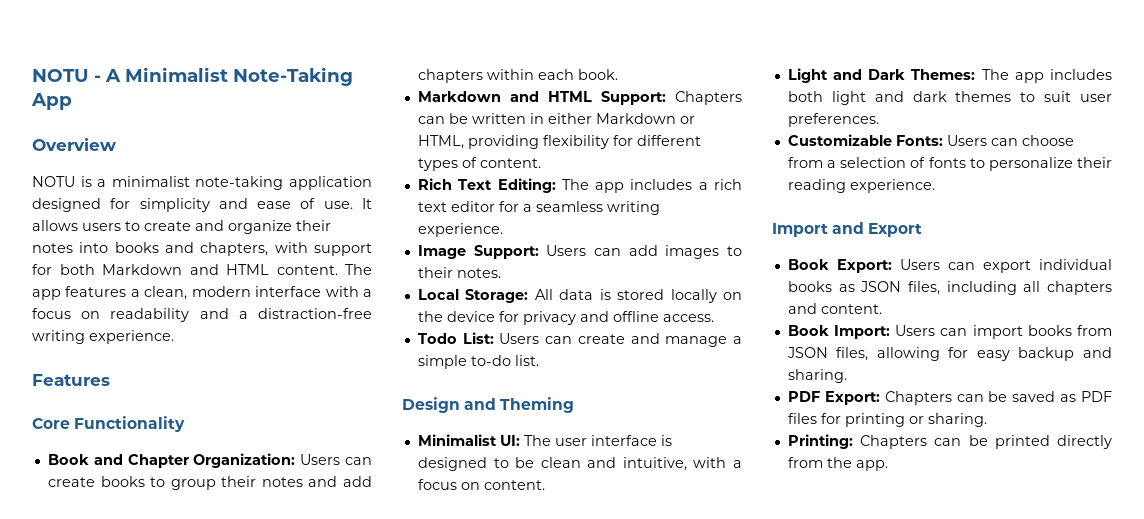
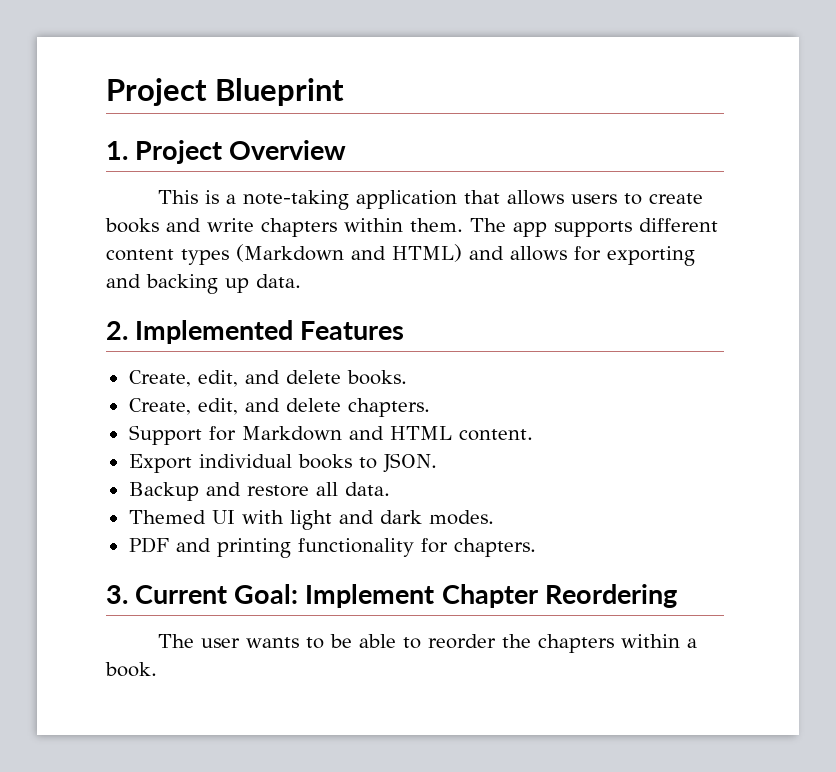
- NOTU - A Minimalist Note-Taking App
- Overview
+ Project Blueprint
+ 1. Project Overview
- NOTU is a minimalist note-taking application designed for simplicity and ease of use. It allows users to create and organize their notes into books and chapters, with support for both Markdown and HTML content. The app features a clean, modern interface with a focus on readability and a distraction-free writing experience.
- Features
- Core Functionality
- Book and Chapter Organization: Users can create books to group their notes and add chapters within each book.
- Markdown and HTML Support: Chapters can be written in either Markdown or HTML, providing flexibility for different types of content.
- Rich Text Editing: The app includes a rich text editor for a seamless writing experience.
- Image Support: Users can add images to their notes.
- Local Storage: All data is stored locally on the device for privacy and offline access.
- Todo List: Users can create and manage a simple to-do list.
- Design and Theming
- Minimalist UI: The user interface is designed to be clean and intuitive, with a focus on content.
- Light and Dark Themes: The app includes both light and dark themes to suit user preferences.
- Customizable Fonts: Users can choose from a selection of fonts to personalize their reading experience.
- Import and Export
- Book Export: Users can export individual books as JSON files, including all chapters and content.
- Book Import: Users can import books from JSON files, allowing for easy backup and sharing.
- PDF Export: Chapters can be saved as PDF files for printing or sharing.
- Printing: Chapters can be printed directly from the app.
+ This is a note-taking application that allows users to create books and write chapters within them. The app supports different content types (Markdown and HTML) and allows for exporting and backing up data.
+ 2. Implemented Features
+ Create, edit, and delete books.
+ Create, edit, and delete chapters.
+ Support for Markdown and HTML content.
+ Export individual books to JSON.
+ Backup and restore all data.
+ Themed UI with light and dark modes.
+ PDF and printing functionality for chapters.
+ 3. Current Goal: Implement Chapter Reordering
+ The user wants to be able to reorder the chapters within a book.

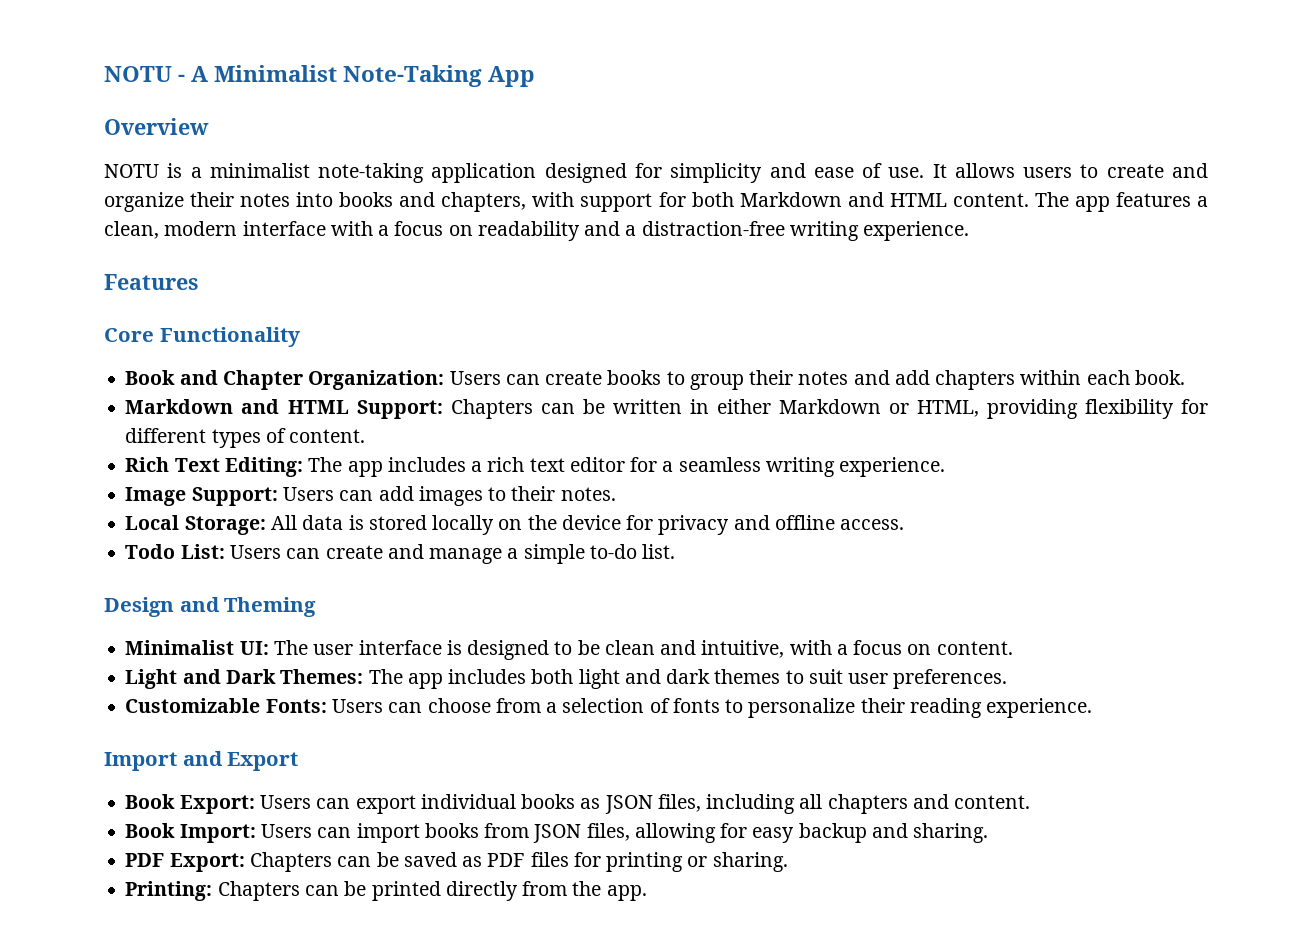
- Project Blueprint
- 1. Project Overview
+ NOTU - A Minimalist Note-Taking App
+ Overview
- This is a note-taking application that allows users to create books and write chapters within them. The app supports different content types (Markdown and HTML) and allows for exporting and backing up data.
- 2. Implemented Features
- Create, edit, and delete books.
- Create, edit, and delete chapters.
- Support for Markdown and HTML content.
- Export individual books to JSON.
- Backup and restore all data.
- Themed UI with light and dark modes.
- PDF and printing functionality for chapters.
- 3. Current Goal: Implement Chapter Reordering
- The user wants to be able to reorder the chapters within a book.
+ NOTU is a minimalist note-taking application designed for simplicity and ease of use. It allows users to create and organize their notes into books and chapters, with support for both Markdown and HTML content. The app features a clean, modern interface with a focus on readability and a distraction-free writing experience.
+ Features
+ Core Functionality
+ Book and Chapter Organization: Users can create books to group their notes and add chapters within each book.
+ Markdown and HTML Support: Chapters can be written in either Markdown or HTML, providing flexibility for different types of content.
+ Rich Text Editing: The app includes a rich text editor for a seamless writing experience.
+ Image Support: Users can add images to their notes.
+ Local Storage: All data is stored locally on the device for privacy and offline access.
+ Todo List: Users can create and manage a simple to-do list.
+ Design and Theming
+ Minimalist UI: The user interface is designed to be clean and intuitive, with a focus on content.
+ Light and Dark Themes: The app includes both light and dark themes to suit user preferences.
+ Customizable Fonts: Users can choose from a selection of fonts to personalize their reading experience.
+ Import and Export
+ Book Export: Users can export individual books as JSON files, including all chapters and content.
+ Book Import: Users can import books from JSON files, allowing for easy backup and sharing.
+ PDF Export: Chapters can be saved as PDF files for printing or sharing.
+ Printing: Chapters can be printed directly from the app.

